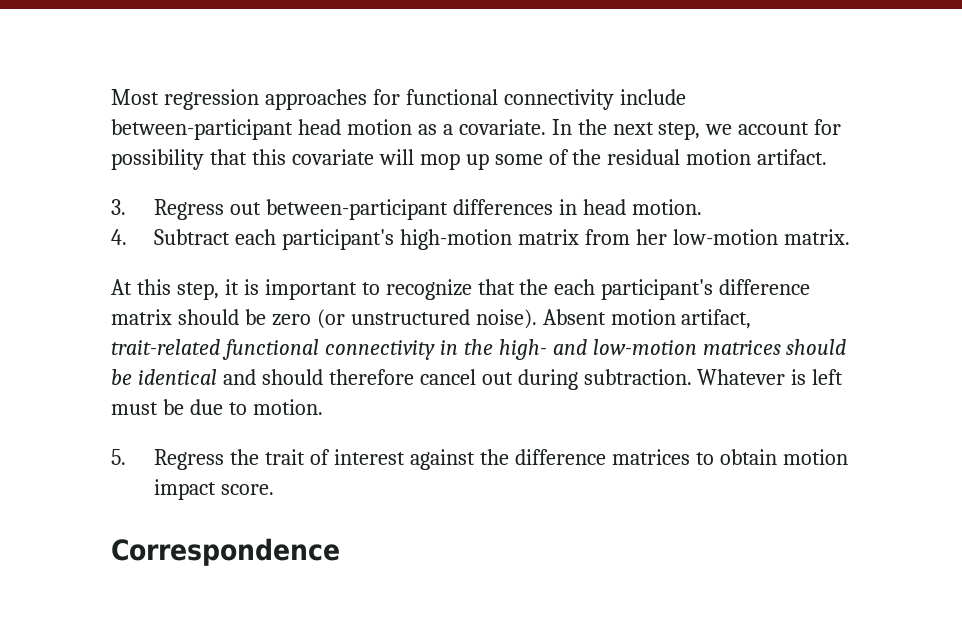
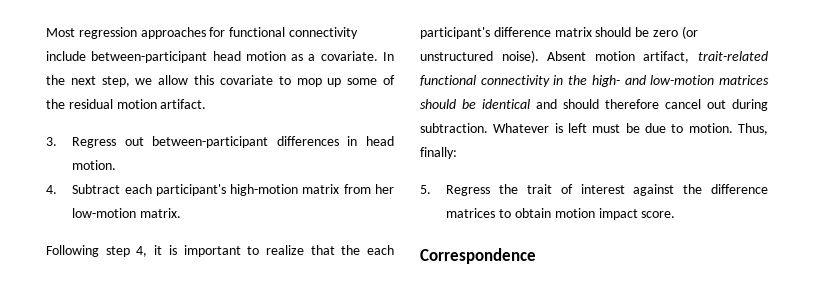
- In the next step, we account for possibility that this covariate will mop up some of the residual motion artifact.
+ In the next step, we allow this covariate to mop up some of the residual motion artifact.
- At this step, it is important to recognize that the each participant's difference matrix should be zero (or unstructured noise).
+ Following step 4, it is important to realize that the each participant's difference matrix should be zero (or unstructured noise).
+ Thus, finally:

